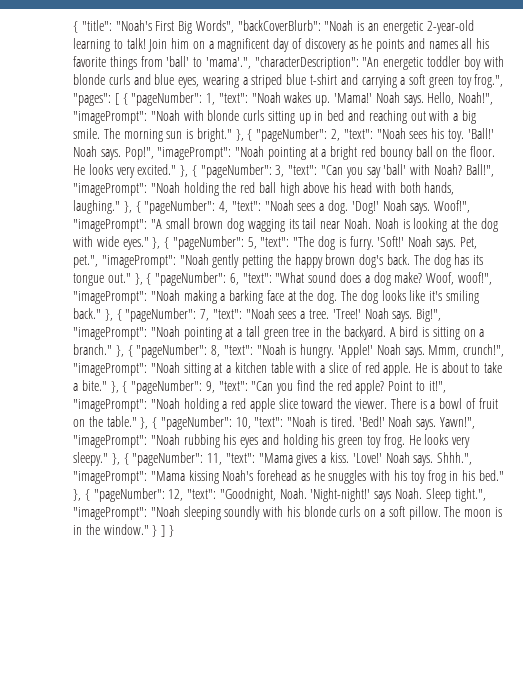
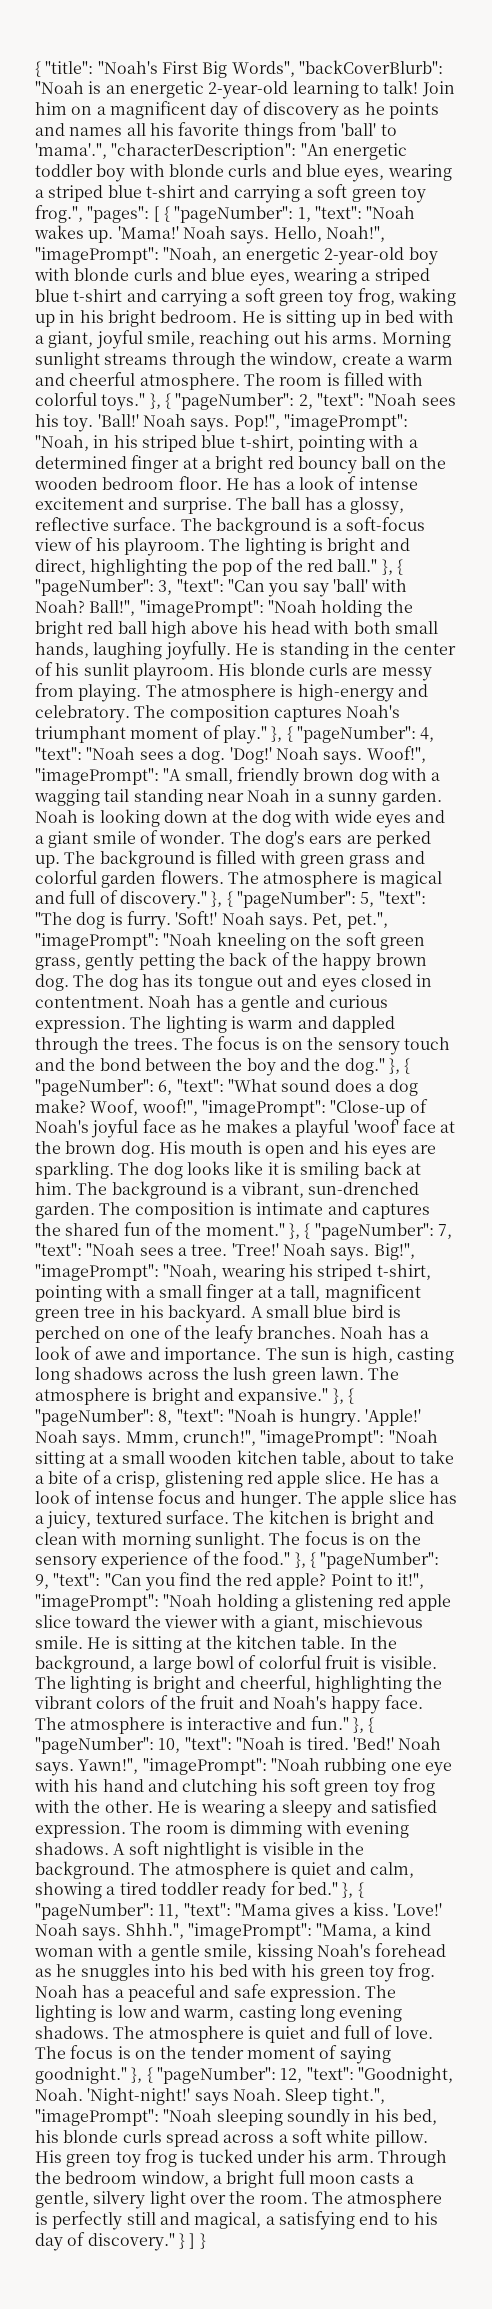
- Hello, Noah!", "imagePrompt": "Noah with blonde curls sitting up in bed and reaching out with a big smile. The morning sun is bright."
+ Hello, Noah!", "imagePrompt": "Noah, an energetic 2-year-old boy with blonde curls and blue eyes, wearing a striped blue t-shirt and carrying a soft green toy frog, waking up in his bright bedroom. He is sitting up in bed with a giant, joyful smile, reaching out his arms. Morning sunlight streams through the window, create a warm and cheerful atmosphere. The room is filled with colorful toys."
- Pop!", "imagePrompt": "Noah pointing at a bright red bouncy ball on the floor. He looks very excited."
+ Pop!", "imagePrompt": "Noah, in his striped blue t-shirt, pointing with a determined finger at a bright red bouncy ball on the wooden bedroom floor. He has a look of intense excitement and surprise. The ball has a glossy, reflective surface. The background is a soft-focus view of his playroom. The lighting is bright and direct, highlighting the pop of the red ball."
- Ball!", "imagePrompt": "Noah holding the red ball high above his head with both hands, laughing."
+ Ball!", "imagePrompt": "Noah holding the bright red ball high above his head with both small hands, laughing joyfully. He is standing in the center of his sunlit playroom. His blonde curls are messy from playing. The atmosphere is high-energy and celebratory. The composition captures Noah's triumphant moment of play."
- Woof!", "imagePrompt": "A small brown dog wagging its tail near Noah.
+ Woof!", "imagePrompt": "A small, friendly brown dog with a wagging tail standing near Noah in a sunny garden.
- Noah is looking at the dog with wide eyes."
+ Noah is looking down at the dog with wide eyes and a giant smile of wonder. The dog's ears are perked up. The background is filled with green grass and colorful garden flowers. The atmosphere is magical and full of discovery."
- Pet, pet.", "imagePrompt": "Noah gently petting the happy brown dog's back.
+ Pet, pet.", "imagePrompt": "Noah kneeling on the soft green grass, gently petting the back of the happy brown dog.
- The dog has its tongue out."
+ The dog has its tongue out and eyes closed in contentment. Noah has a gentle and curious expression. The lighting is warm and dappled through the trees. The focus is on the sensory touch and the bond between the boy and the dog."
- Woof, woof!", "imagePrompt": "Noah making a barking face at the dog. The dog looks like it's smiling back."
+ Woof, woof!", "imagePrompt": "Close-up of Noah's joyful face as he makes a playful 'woof' face at the brown dog. His mouth is open and his eyes are sparkling. The dog looks like it is smiling back at him. The background is a vibrant, sun-drenched garden. The composition is intimate and captures the shared fun of the moment."
- Big!", "imagePrompt": "Noah pointing at a tall green tree in the backyard.
+ Big!", "imagePrompt": "Noah, wearing his striped t-shirt, pointing with a small finger at a tall, magnificent green tree in his backyard.
- A bird is sitting on a branch."
+ A small blue bird is perched on one of the leafy branches. Noah has a look of awe and importance. The sun is high, casting long shadows across the lush green lawn. The atmosphere is bright and expansive."
- Mmm, crunch!", "imagePrompt": "Noah sitting at a kitchen table with a slice of red apple. He is about to take a bite."
+ Mmm, crunch!", "imagePrompt": "Noah sitting at a small wooden kitchen table, about to take a bite of a crisp, glistening red apple slice. He has a look of intense focus and hunger. The apple slice has a juicy, textured surface. The kitchen is bright and clean with morning sunlight. The focus is on the sensory experience of the food."
- Point to it!", "imagePrompt": "Noah holding a red apple slice toward the viewer. There is a bowl of fruit on the table."
+ Point to it!", "imagePrompt": "Noah holding a glistening red apple slice toward the viewer with a giant, mischievous smile. He is sitting at the kitchen table. In the background, a large bowl of colorful fruit is visible. The lighting is bright and cheerful, highlighting the vibrant colors of the fruit and Noah's happy face. The atmosphere is interactive and fun."
- Yawn!", "imagePrompt": "Noah rubbing his eyes and holding his green toy frog. He looks very sleepy."
+ Yawn!", "imagePrompt": "Noah rubbing one eye with his hand and clutching his soft green toy frog with the other. He is wearing a sleepy and satisfied expression. The room is dimming with evening shadows. A soft nightlight is visible in the background. The atmosphere is quiet and calm, showing a tired toddler ready for bed."
- Shhh.", "imagePrompt": "Mama kissing Noah's forehead as he snuggles with his toy frog in his bed."
+ Shhh.", "imagePrompt": "Mama, a kind woman with a gentle smile, kissing Noah's forehead as he snuggles into his bed with his green toy frog. Noah has a peaceful and safe expression. The lighting is low and warm, casting long evening shadows. The atmosphere is quiet and full of love. The focus is on the tender moment of saying goodnight."
- Sleep tight.", "imagePrompt": "Noah sleeping soundly with his blonde curls on a soft pillow. The moon is in the window."
+ Sleep tight.", "imagePrompt": "Noah sleeping soundly in his bed, his blonde curls spread across a soft white pillow. His green toy frog is tucked under his arm. Through the bedroom window, a bright full moon casts a gentle, silvery light over the room. The atmosphere is perfectly still and magical, a satisfying end to his day of discovery."

